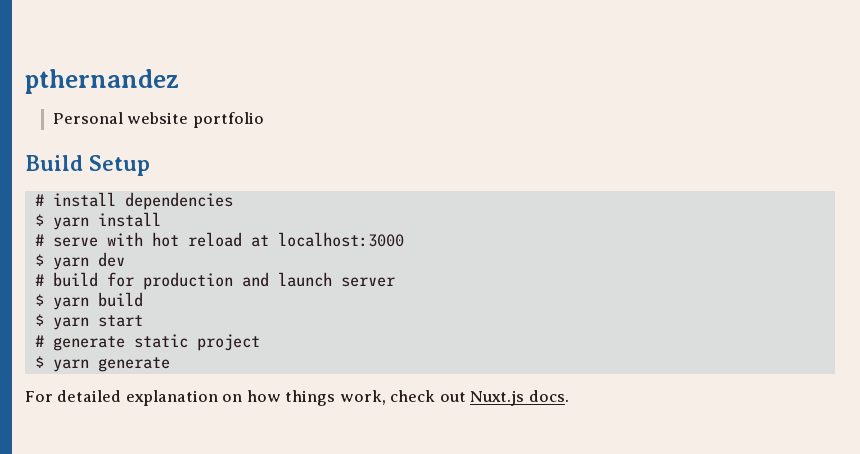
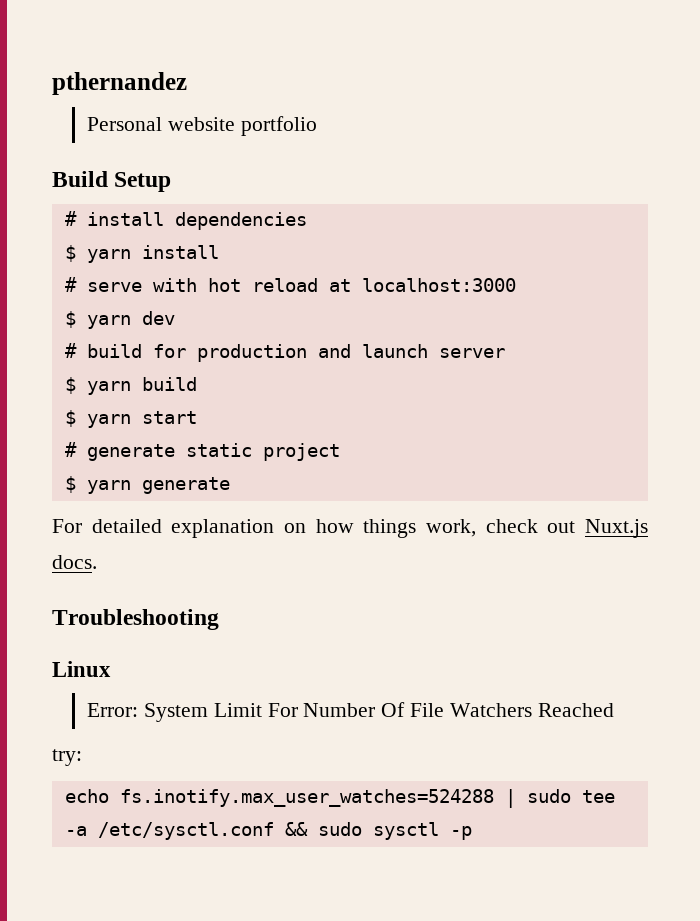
+ Troubleshooting
+ Linux
+ Error: System Limit For Number Of File Watchers Reached
+ try:
+ echo fs.inotify.max_user_watches=524288 | sudo tee -a /etc/sysctl.conf && sudo sysctl -p

